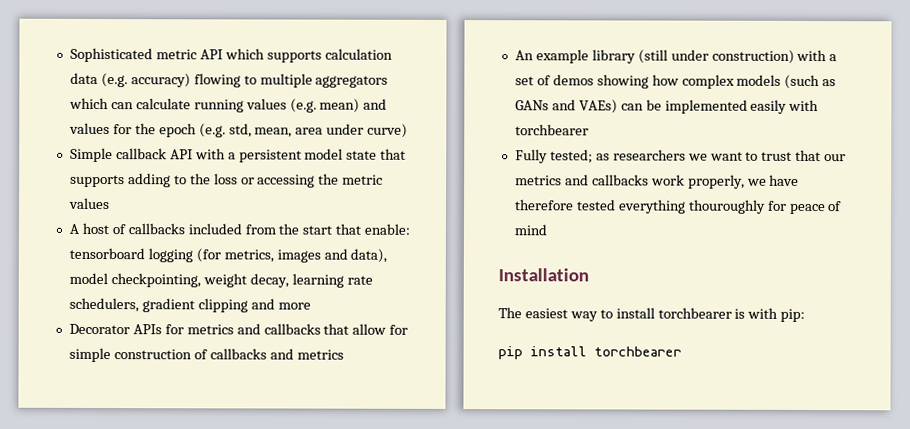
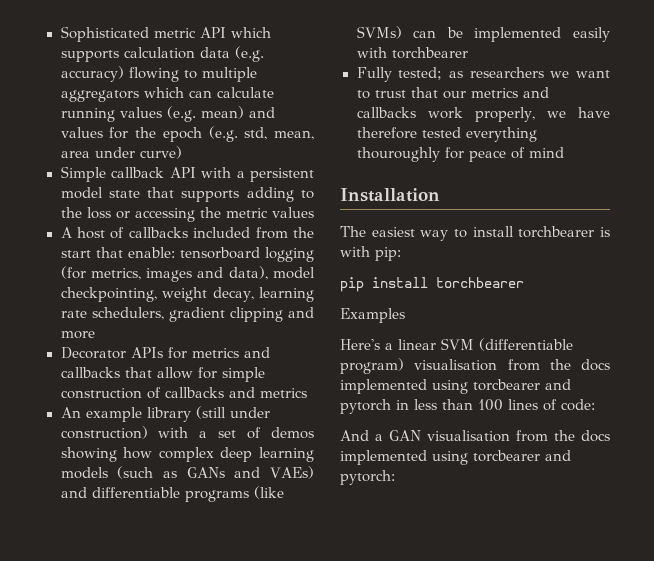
- An example library (still under construction) with a set of demos showing how complex models (such as GANs and VAEs) can be implemented easily with torchbearer
+ An example library (still under construction) with a set of demos showing how complex deep learning models (such as GANs and VAEs) and differentiable programs (like SVMs) can be implemented easily with torchbearer
+ Examples
+ Here's a linear SVM (differentiable program) visualisation from the docs implemented using torcbearer and pytorch in less than 100 lines of code:
+ And a GAN visualisation from the docs implemented using torcbearer and pytorch:

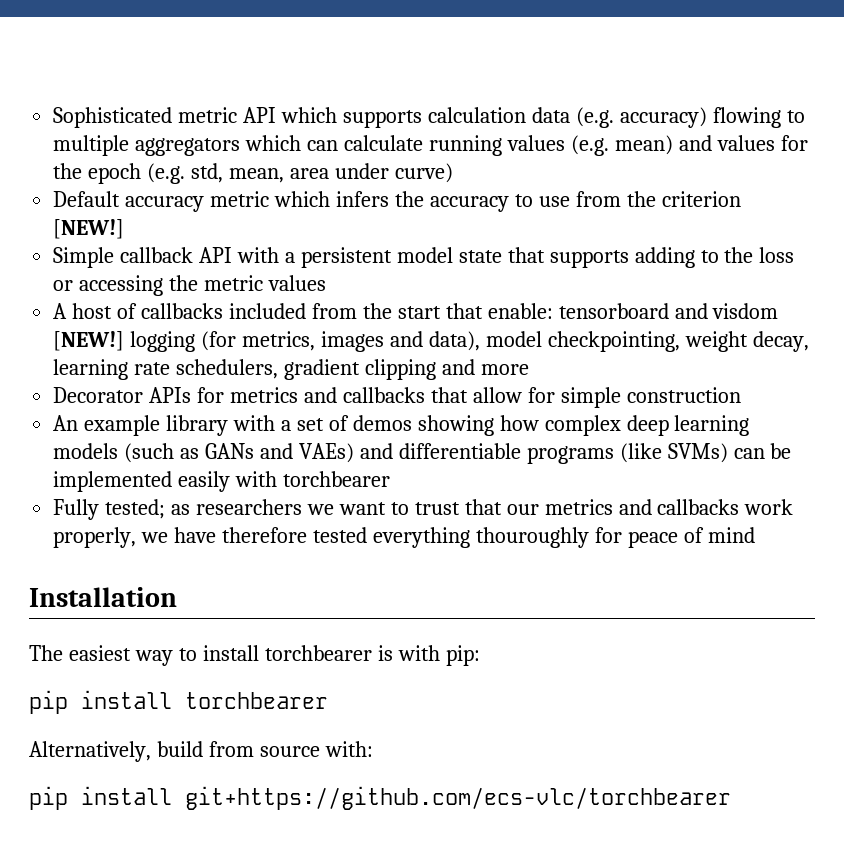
+ Default accuracy metric which infers the accuracy to use from the criterion [NEW!]
- A host of callbacks included from the start that enable: tensorboard logging (for metrics, images and data), model checkpointing, weight decay, learning rate schedulers, gradient clipping and more
+ A host of callbacks included from the start that enable: tensorboard and visdom [NEW!] logging (for metrics, images and data), model checkpointing, weight decay, learning rate schedulers, gradient clipping and more
- Decorator APIs for metrics and callbacks that allow for simple construction of callbacks and metrics
+ Decorator APIs for metrics and callbacks that allow for simple construction
- An example library (still under construction) with a set of demos showing how complex deep learning models (such as GANs and VAEs) and differentiable programs (like SVMs) can be implemented easily with torchbearer
+ An example library with a set of demos showing how complex deep learning models (such as GANs and VAEs) and differentiable programs (like SVMs) can be implemented easily with torchbearer
- Examples
- Here's a linear SVM (differentiable program) visualisation from the docs implemented using torcbearer and pytorch in less than 100 lines of code:
- And a GAN visualisation from the docs implemented using torcbearer and pytorch:
+ Alternatively, build from source with:
+ pip install git+https://github.com/ecs-vlc/torchbearer

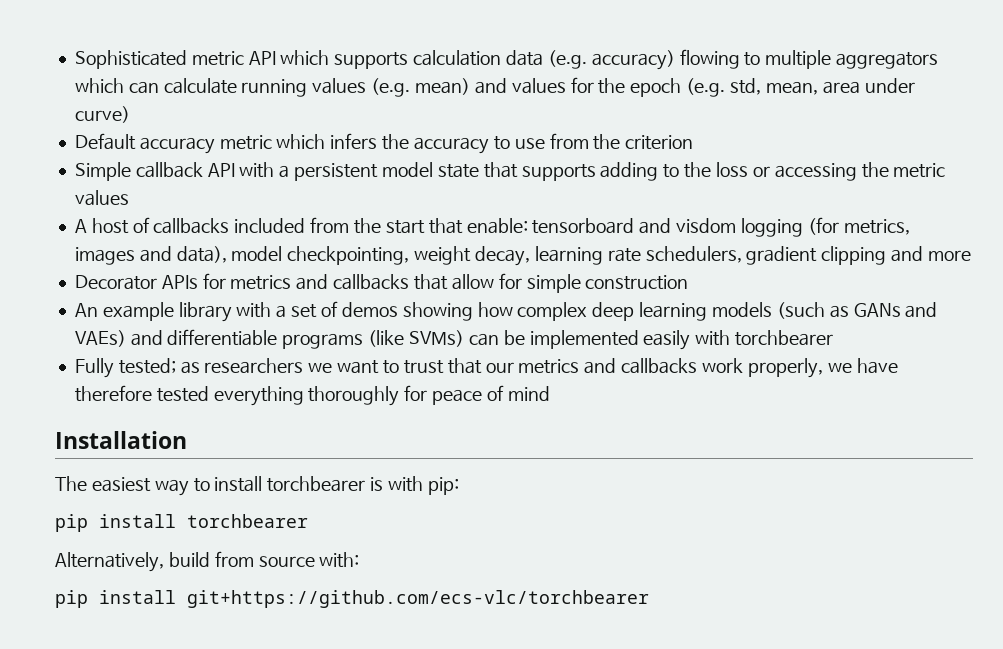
- Default accuracy metric which infers the accuracy to use from the criterion [NEW!]
+ Default accuracy metric which infers the accuracy to use from the criterion
- A host of callbacks included from the start that enable: tensorboard and visdom [NEW!] logging (for metrics, images and data), model checkpointing, weight decay, learning rate schedulers, gradient clipping and more
+ A host of callbacks included from the start that enable: tensorboard and visdom logging (for metrics, images and data), model checkpointing, weight decay, learning rate schedulers, gradient clipping and more
- Fully tested; as researchers we want to trust that our metrics and callbacks work properly, we have therefore tested everything thouroughly for peace of mind
+ Fully tested; as researchers we want to trust that our metrics and callbacks work properly, we have therefore tested everything thoroughly for peace of mind

